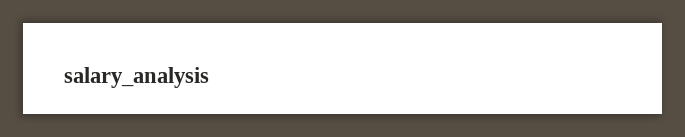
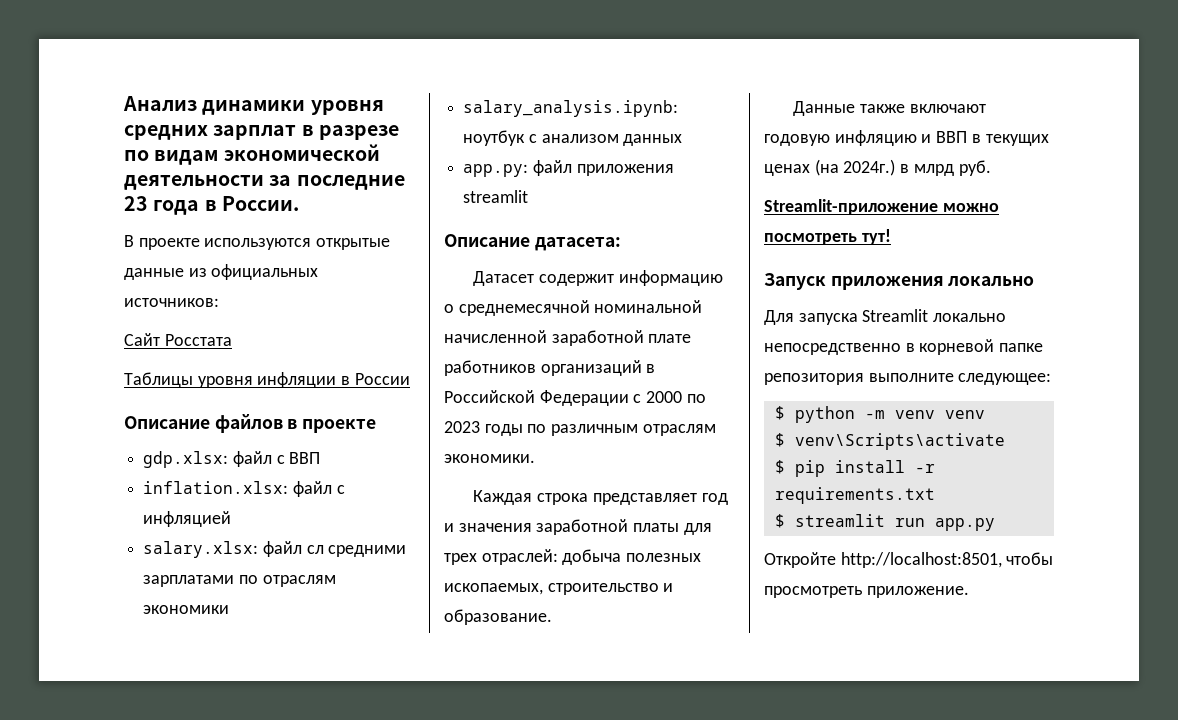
- salary_analysis
+ Анализ динамики уровня средних зарплат в разрезе по видам экономической деятельности за последние 23 года в России.
+ В проекте используются открытые данные из официальных источников:
+ Сайт Росстата
+ Таблицы уровня инфляции в России
+ Описание файлов в проекте
+ gdp.xlsx: файл с ВВП
+ inflation.xlsx: файл с инфляцией
+ salary.xlsx: файл сл средними зарплатами по отраслям экономики
+ salary_analysis.ipynb: ноутбук с анализом данных
+ app.py: файл приложения streamlit
+ Описание датасета:
+ Датасет содержит информацию о среднемесячной номинальной начисленной заработной плате работников организаций в Российской Федерации с 2000 по 2023 годы по различным отраслям экономики.
+ Каждая строка представляет год и значения заработной платы для трех отраслей: добыча полезных ископаемых, строительство и образование.
+ Данные также включают годовую инфляцию и ВВП в текущих ценах (на 2024г.) в млрд руб.
+ Streamlit-приложение можно посмотреть тут!
+ Запуск приложения локально
+ Для запуска Streamlit локально непосредственно в корневой папке репозитория выполните следующее:
+ $ python -m venv venv
+ $ venv\Scripts\activate
+ $ pip install -r requirements.txt
+ $ streamlit run app.py
+ Откройте http://localhost:8501, чтобы просмотреть приложение.

